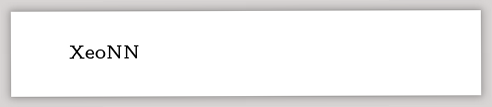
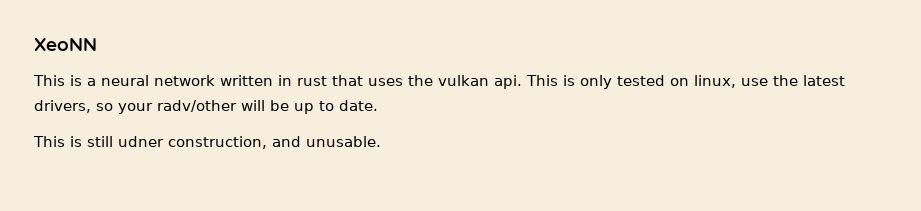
+ This is a neural network written in rust that uses the vulkan api. This is only tested on linux, use the latest drivers, so your radv/other will be up to date.
+ This is still udner construction, and unusable.

